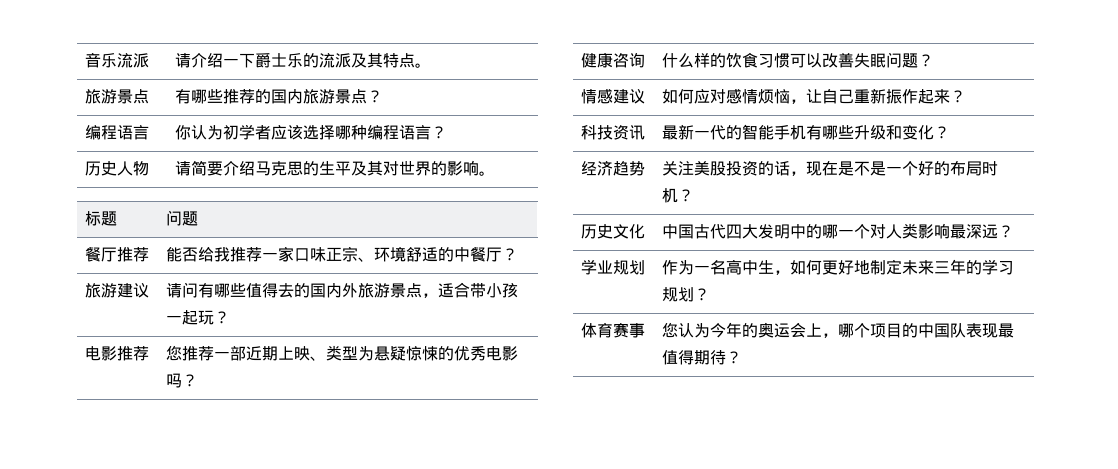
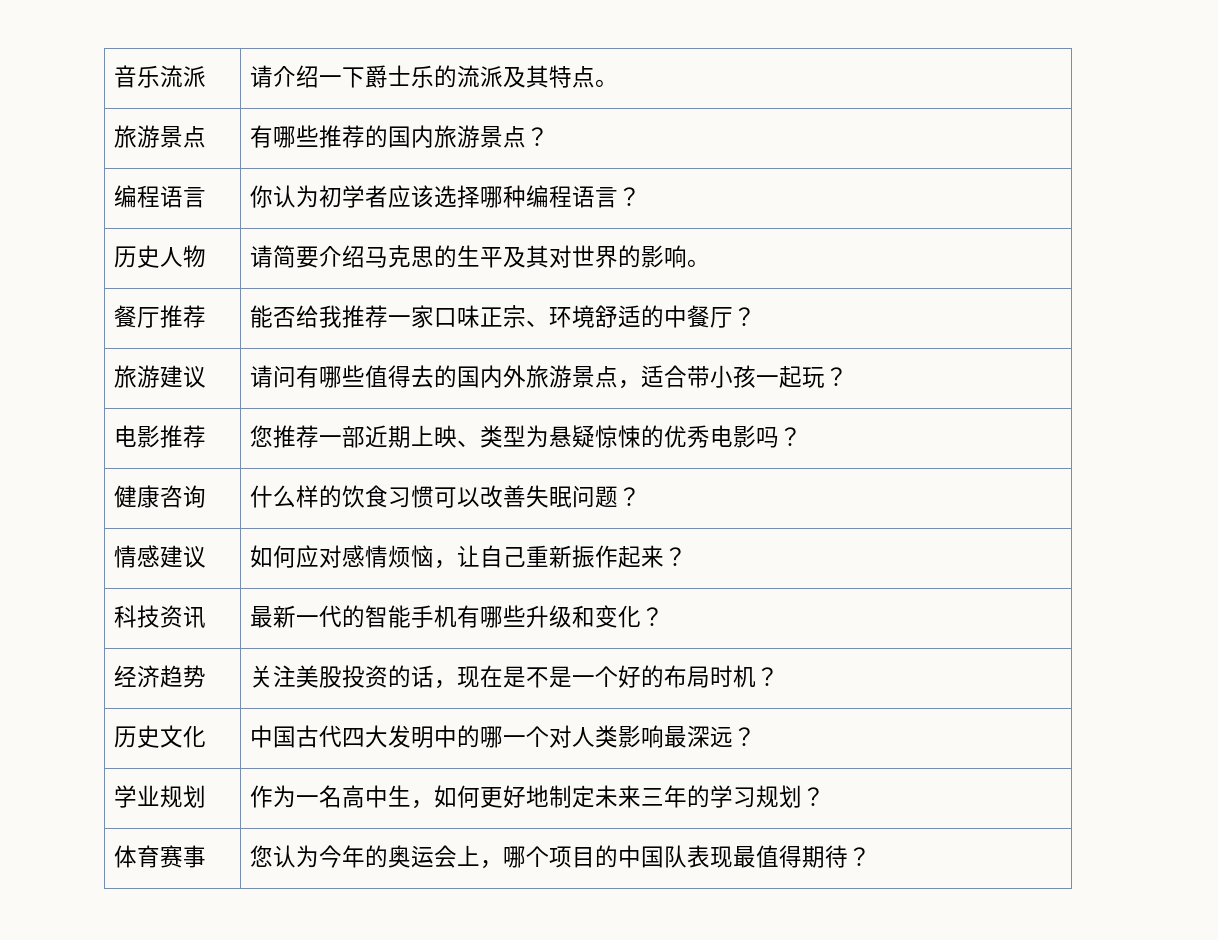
- 标题 | 问题

